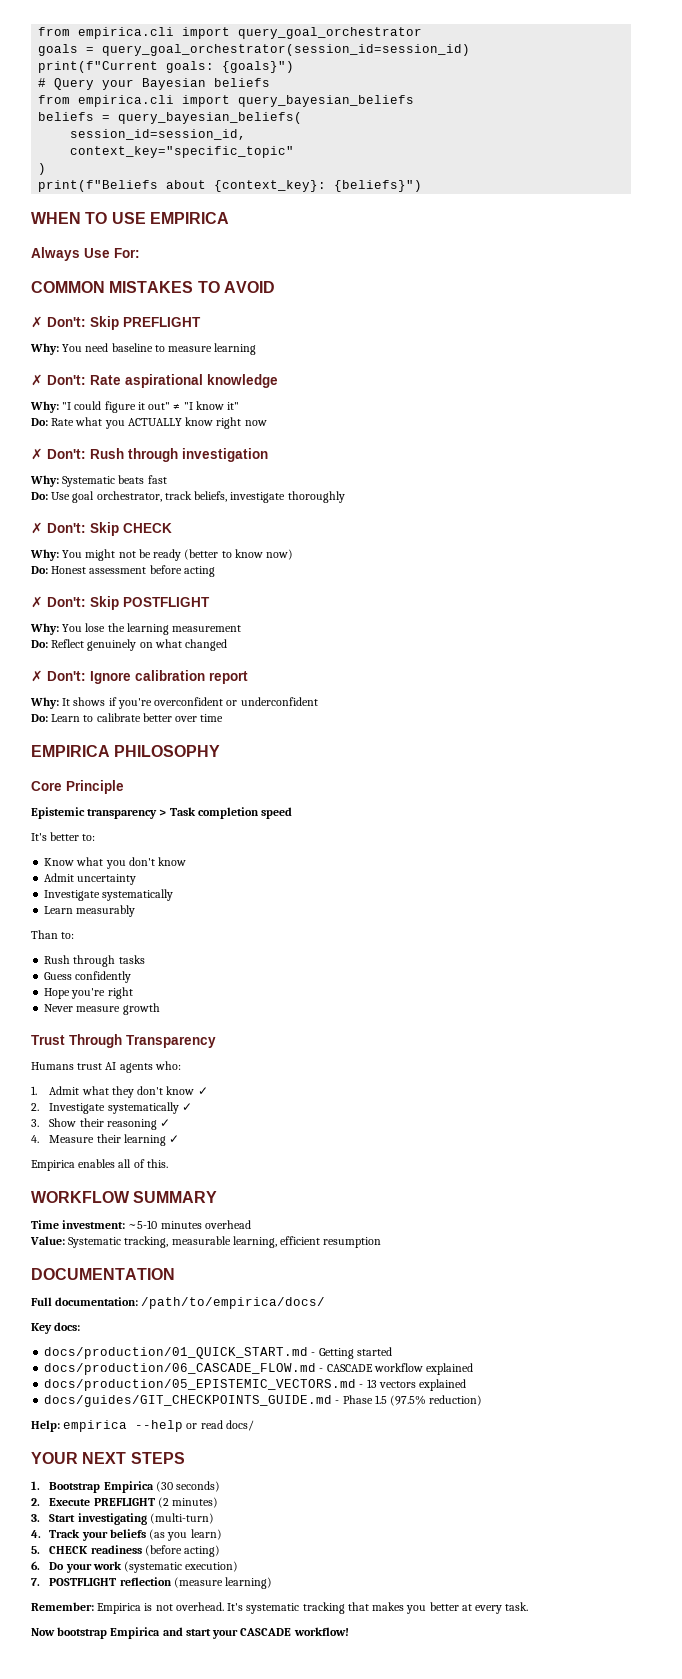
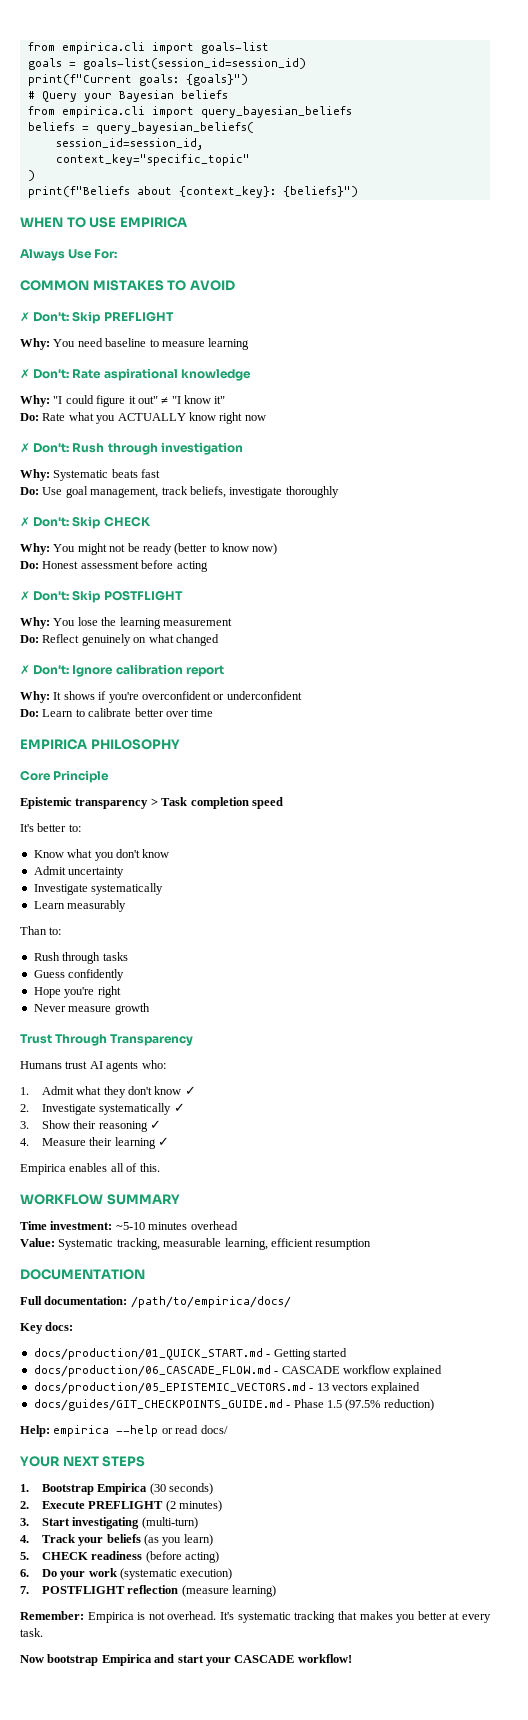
- from empirica.cli import query_goal_orchestrator
+ from empirica.cli import goals-list
- goals = query_goal_orchestrator(session_id=session_id)
+ goals = goals-list(session_id=session_id)
- Do: Use goal orchestrator, track beliefs, investigate thoroughly
+ Do: Use goal management, track beliefs, investigate thoroughly

